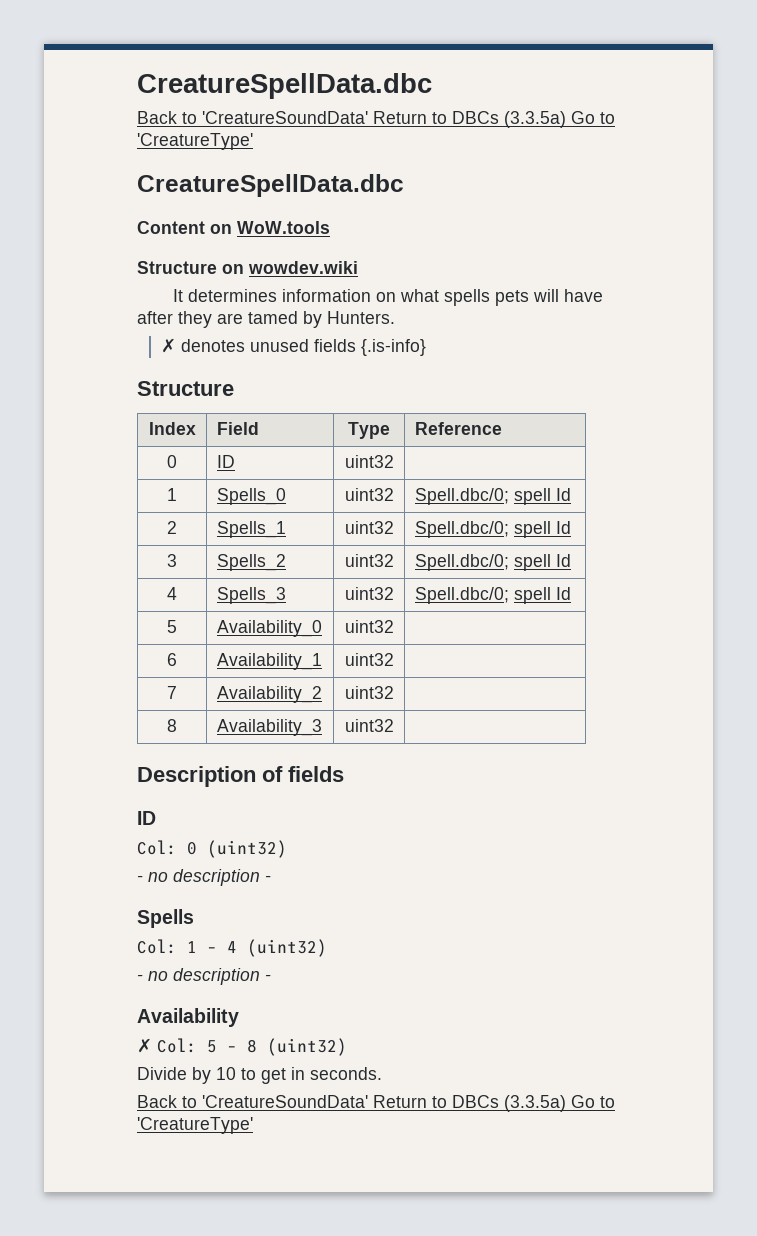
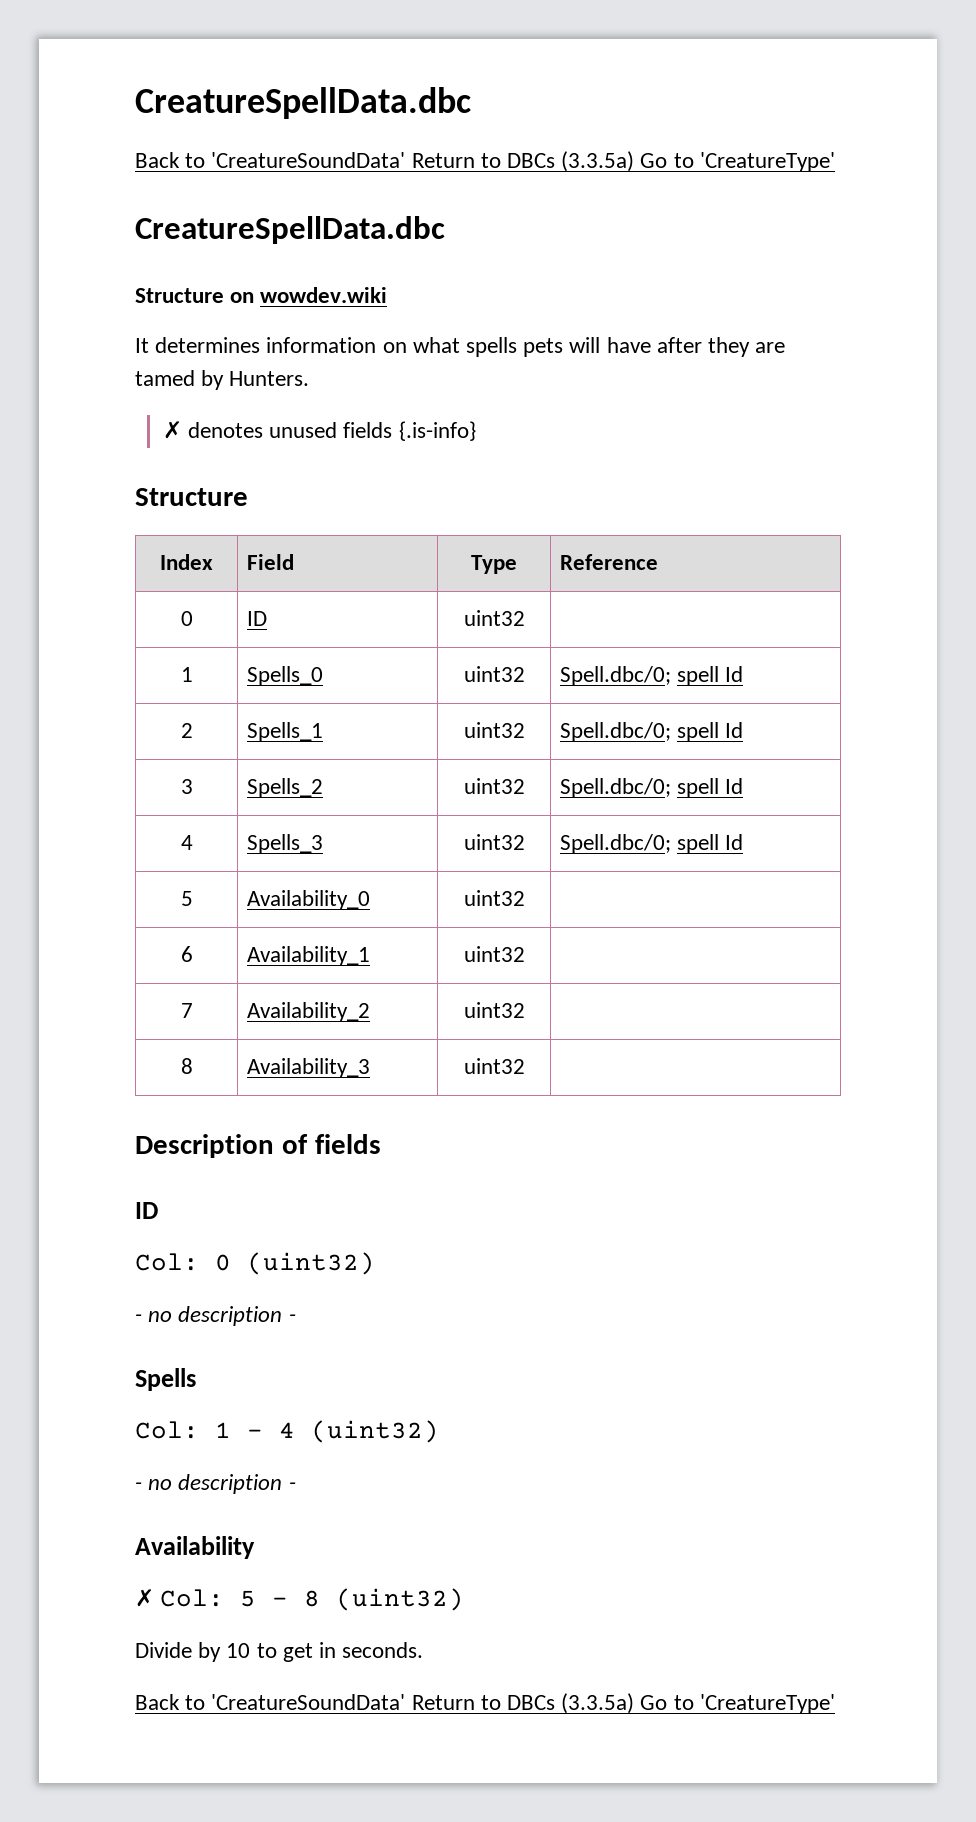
- Content on WoW.tools

